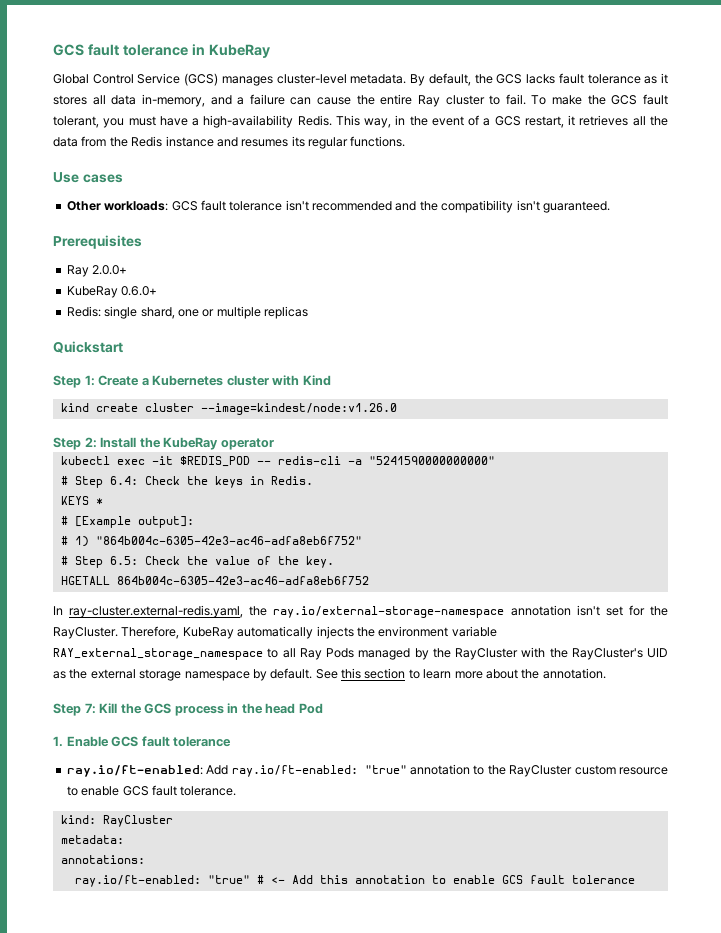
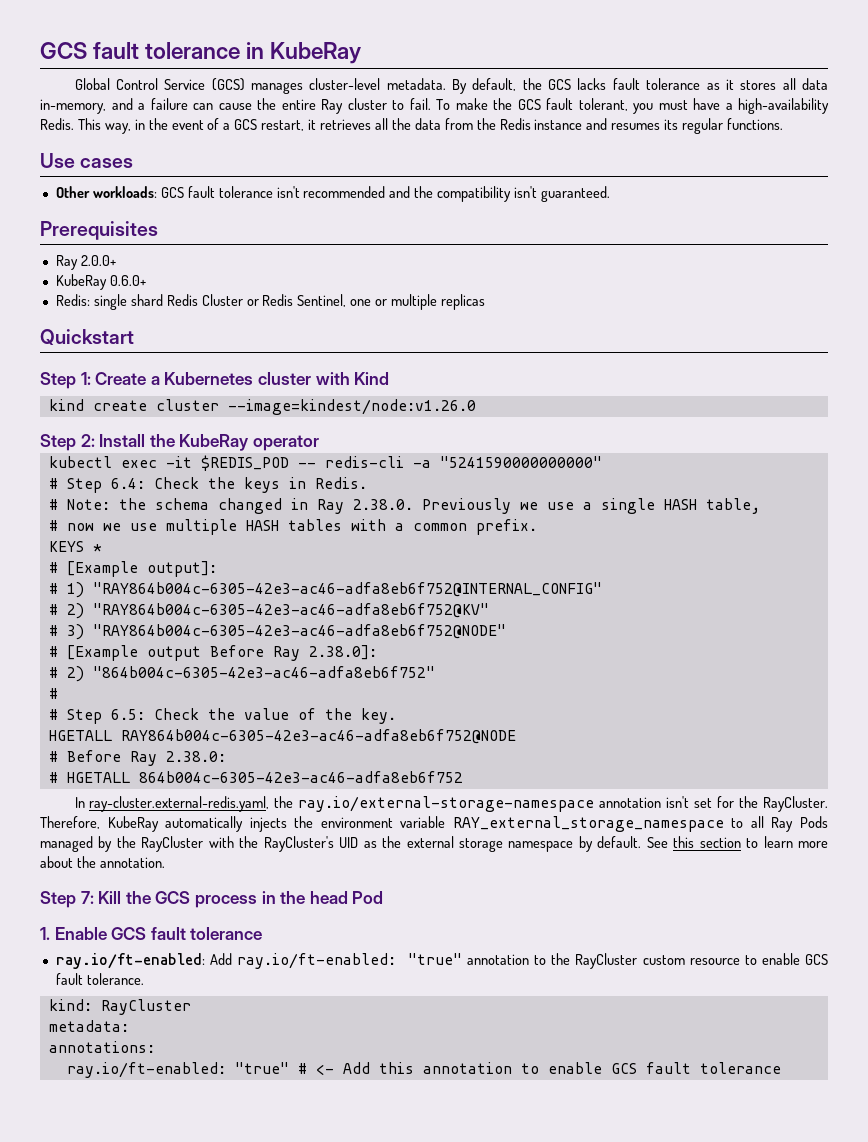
- Redis: single shard, one or multiple replicas
+ Redis: single shard Redis Cluster or Redis Sentinel, one or multiple replicas
+ # Note: the schema changed in Ray 2.38.0. Previously we use a single HASH table,
+ # now we use multiple HASH tables with a common prefix.
- # 1) "864b004c-6305-42e3-ac46-adfa8eb6f752"
+ # 1) "RAY864b004c-6305-42e3-ac46-adfa8eb6f752@INTERNAL_CONFIG"
+ # 2) "RAY864b004c-6305-42e3-ac46-adfa8eb6f752@KV"
+ # 3) "RAY864b004c-6305-42e3-ac46-adfa8eb6f752@NODE"
+ # [Example output Before Ray 2.38.0]:
+ # 2) "864b004c-6305-42e3-ac46-adfa8eb6f752"
+ #
- HGETALL 864b004c-6305-42e3-ac46-adfa8eb6f752
+ HGETALL RAY864b004c-6305-42e3-ac46-adfa8eb6f752@NODE
+ # Before Ray 2.38.0:
+ # HGETALL 864b004c-6305-42e3-ac46-adfa8eb6f752

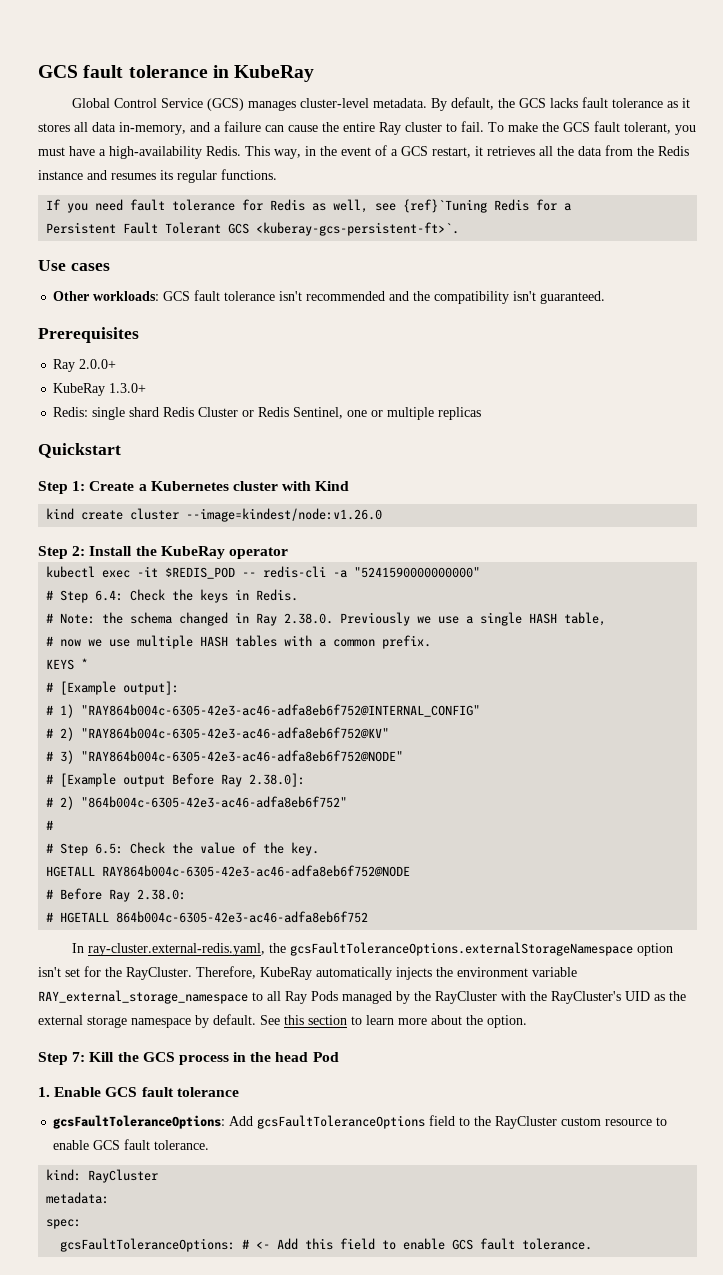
+ If you need fault tolerance for Redis as well, see {ref}`Tuning Redis for a
+ Persistent Fault Tolerant GCS <kuberay-gcs-persistent-ft>`.
- KubeRay 0.6.0+
+ KubeRay 1.3.0+
- In ray-cluster.external-redis.yaml, the ray.io/external-storage-namespace annotation isn't set for the RayCluster.
+ In ray-cluster.external-redis.yaml, the gcsFaultToleranceOptions.externalStorageNamespace option isn't set for the RayCluster.
- See this section to learn more about the annotation.
+ See this section to learn more about the option.
- ray.io/ft-enabled: Add ray.io/ft-enabled: "true" annotation to the RayCluster custom resource to enable GCS fault tolerance.
+ gcsFaultToleranceOptions: Add gcsFaultToleranceOptions field to the RayCluster custom resource to enable GCS fault tolerance.
- annotations:
- ray.io/ft-enabled: "true" # <- Add this annotation to enable GCS fault tolerance
+ spec:
+ gcsFaultToleranceOptions: # <- Add this field to enable GCS fault tolerance.

